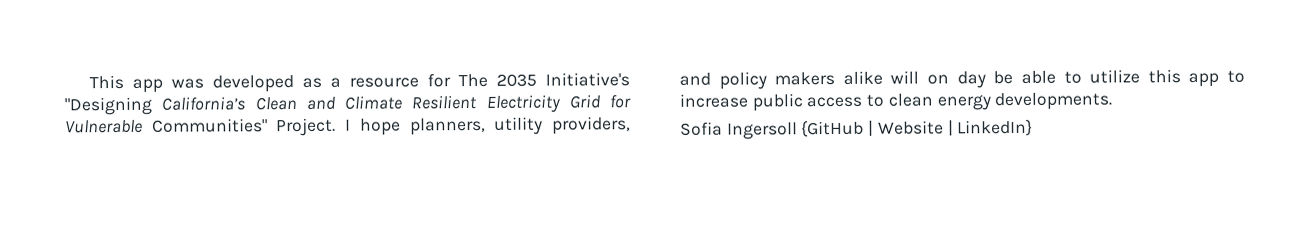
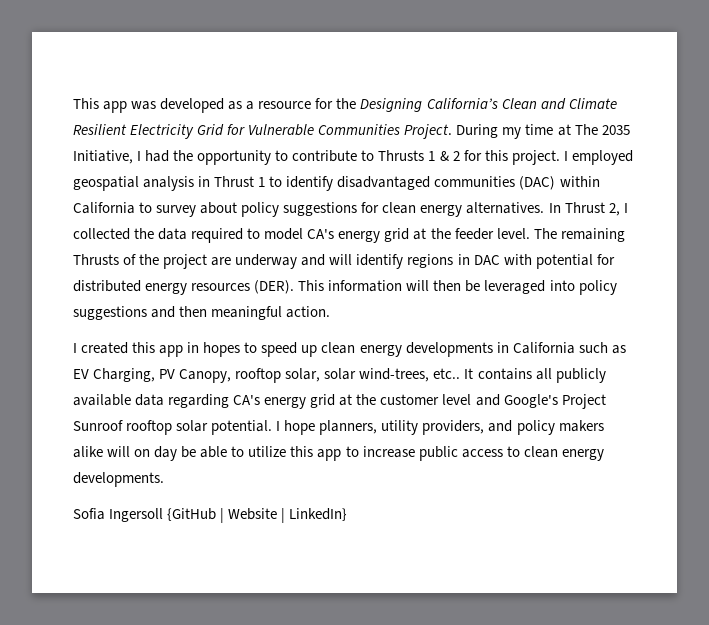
- This app was developed as a resource for The 2035 Initiative's "Designing California’s Clean and Climate Resilient Electricity Grid for Vulnerable Communities" Project.
+ This app was developed as a resource for the Designing California’s Clean and Climate Resilient Electricity Grid for Vulnerable Communities Project. During my time at The 2035 Initiative, I had the opportunity to contribute to Thrusts 1 & 2 for this project. I employed geospatial analysis in Thrust 1 to identify disadvantaged communities (DAC) within California to survey about policy suggestions for clean energy alternatives. In Thrust 2, I collected the data required to model CA's energy grid at the feeder level. The remaining Thrusts of the project are underway and will identify regions in DAC with potential for distributed energy resources (DER). This information will then be leveraged into policy suggestions and then meaningful action.
+ I created this app in hopes to speed up clean energy developments in California such as EV Charging, PV Canopy, rooftop solar, solar wind-trees, etc.. It contains all publicly available data regarding CA's energy grid at the customer level and Google's Project Sunroof rooftop solar potential.

